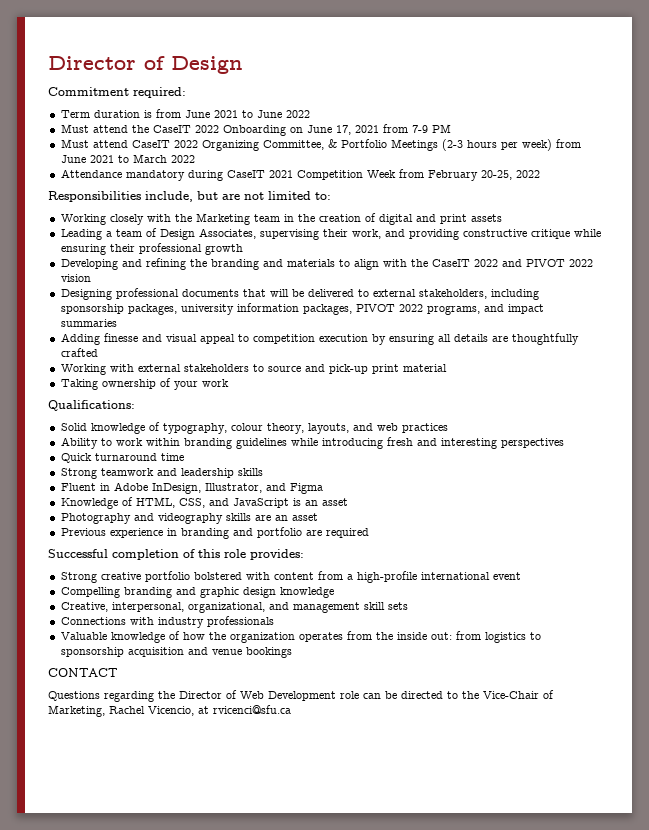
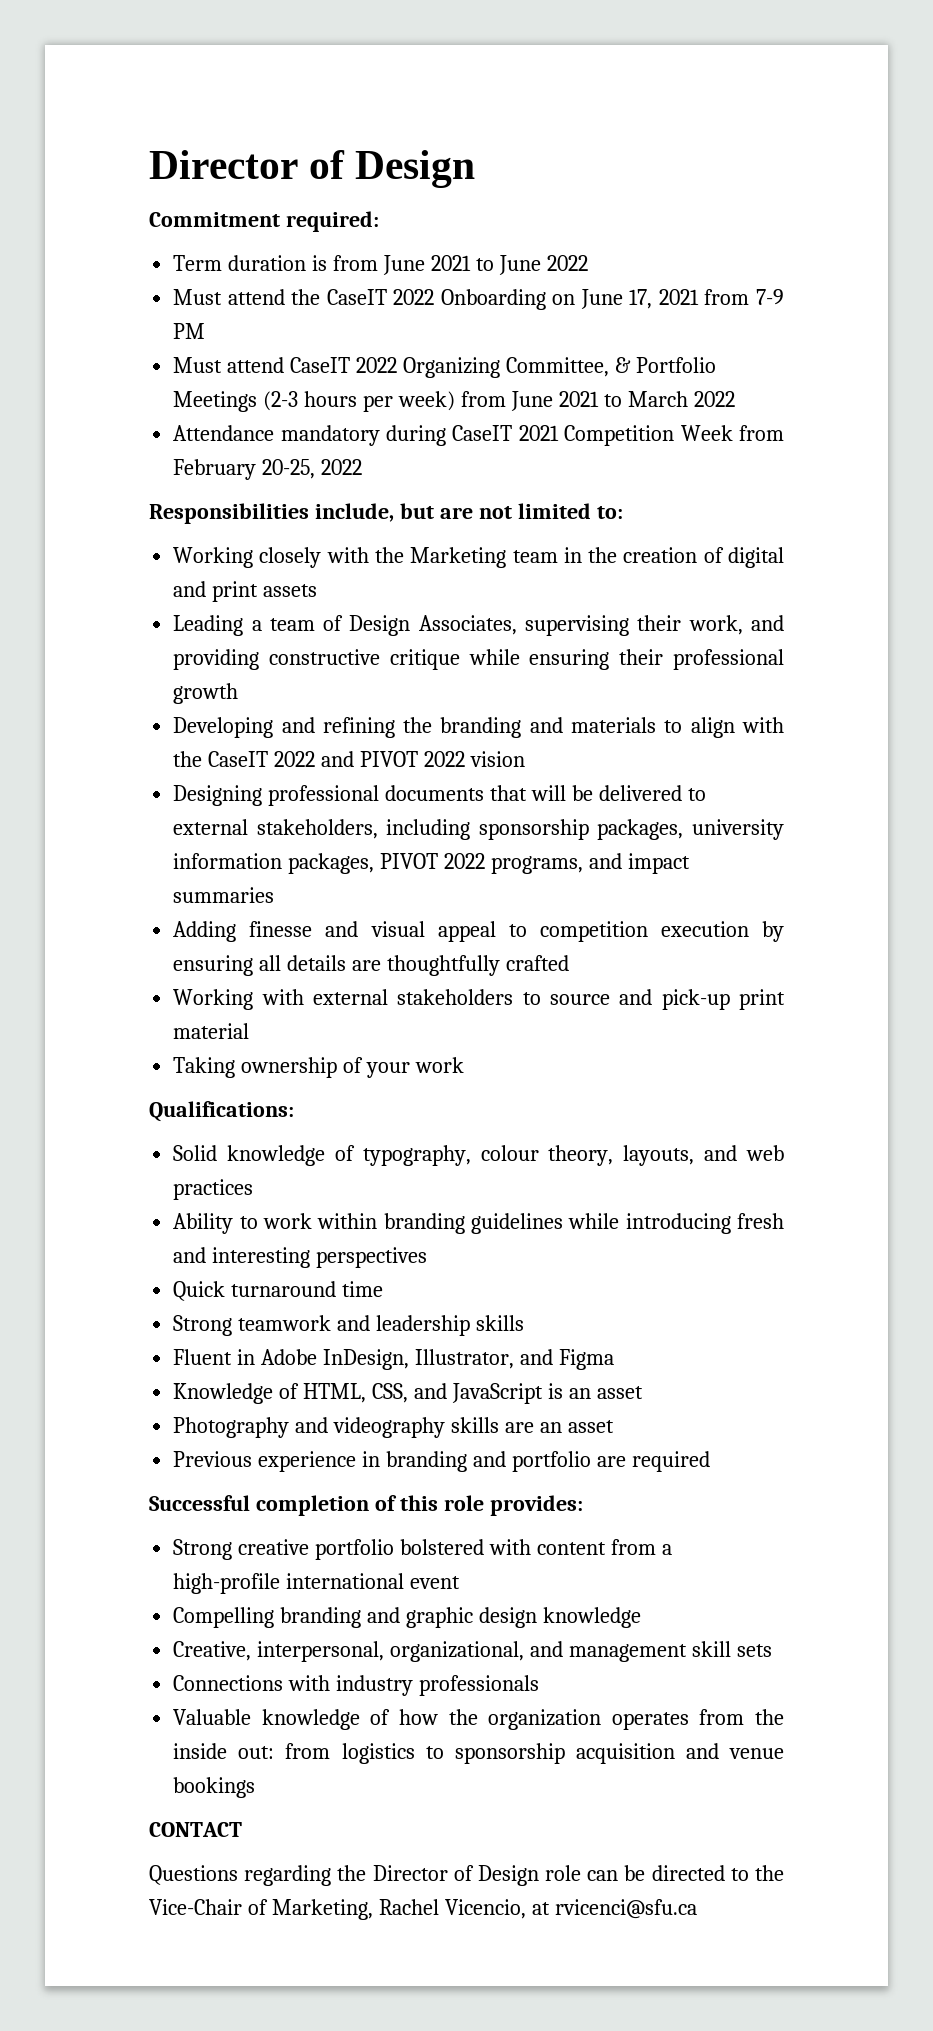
- Questions regarding the Director of Web Development role can be directed to the Vice-Chair of Marketing, Rachel Vicencio, at rvicenci@sfu.ca
+ Questions regarding the Director of Design role can be directed to the Vice-Chair of Marketing, Rachel Vicencio, at rvicenci@sfu.ca

